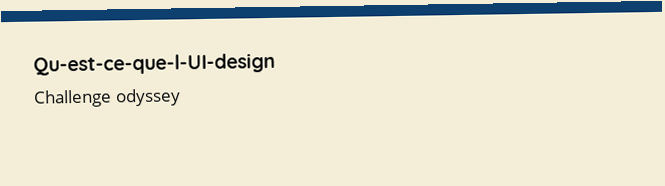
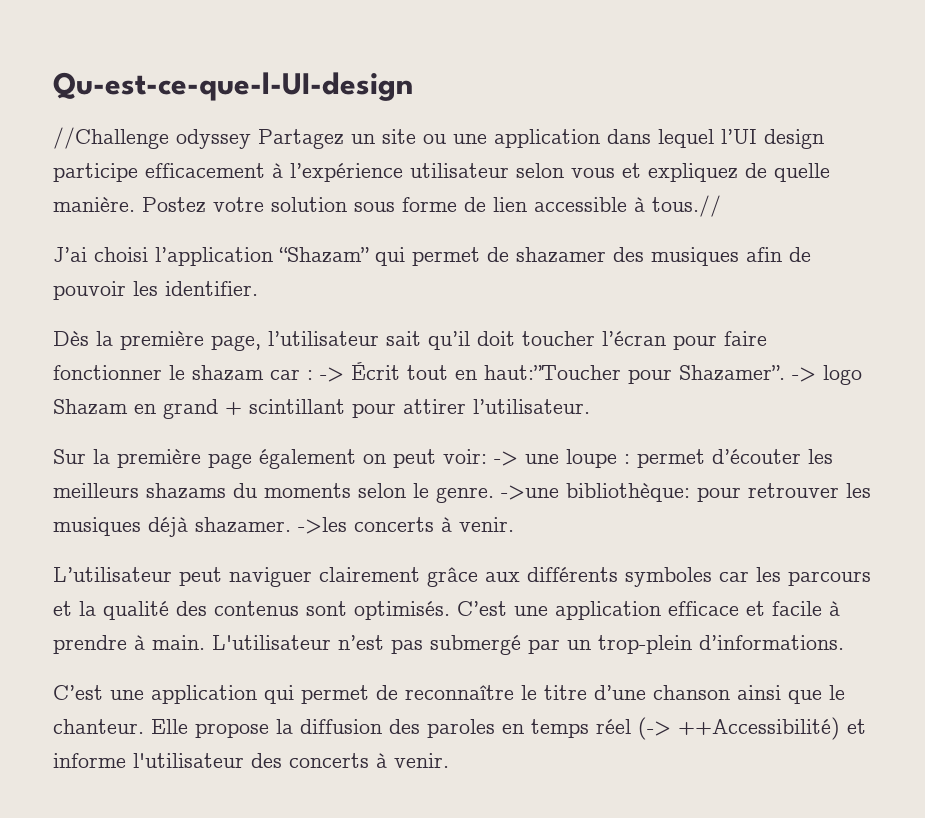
- Challenge odyssey
+ //Challenge odyssey Partagez un site ou une application dans lequel l’UI design participe efficacement à l’expérience utilisateur selon vous et expliquez de quelle manière. Postez votre solution sous forme de lien accessible à tous.//
+ J’ai choisi l’application “Shazam” qui permet de shazamer des musiques afin de pouvoir les identifier.
+ Dès la première page, l’utilisateur sait qu’il doit toucher l’écran pour faire fonctionner le shazam car : -> Écrit tout en haut:”Toucher pour Shazamer”. -> logo Shazam en grand + scintillant pour attirer l’utilisateur.
+ Sur la première page également on peut voir: -> une loupe : permet d’écouter les meilleurs shazams du moments selon le genre. ->une bibliothèque: pour retrouver les musiques déjà shazamer. ->les concerts à venir.
+ L’utilisateur peut naviguer clairement grâce aux différents symboles car les parcours et la qualité des contenus sont optimisés. C’est une application efficace et facile à prendre à main. L'utilisateur n’est pas submergé par un trop-plein d’informations.
+ C’est une application qui permet de reconnaître le titre d’une chanson ainsi que le chanteur. Elle propose la diffusion des paroles en temps réel (-> ++Accessibilité) et informe l'utilisateur des concerts à venir.

